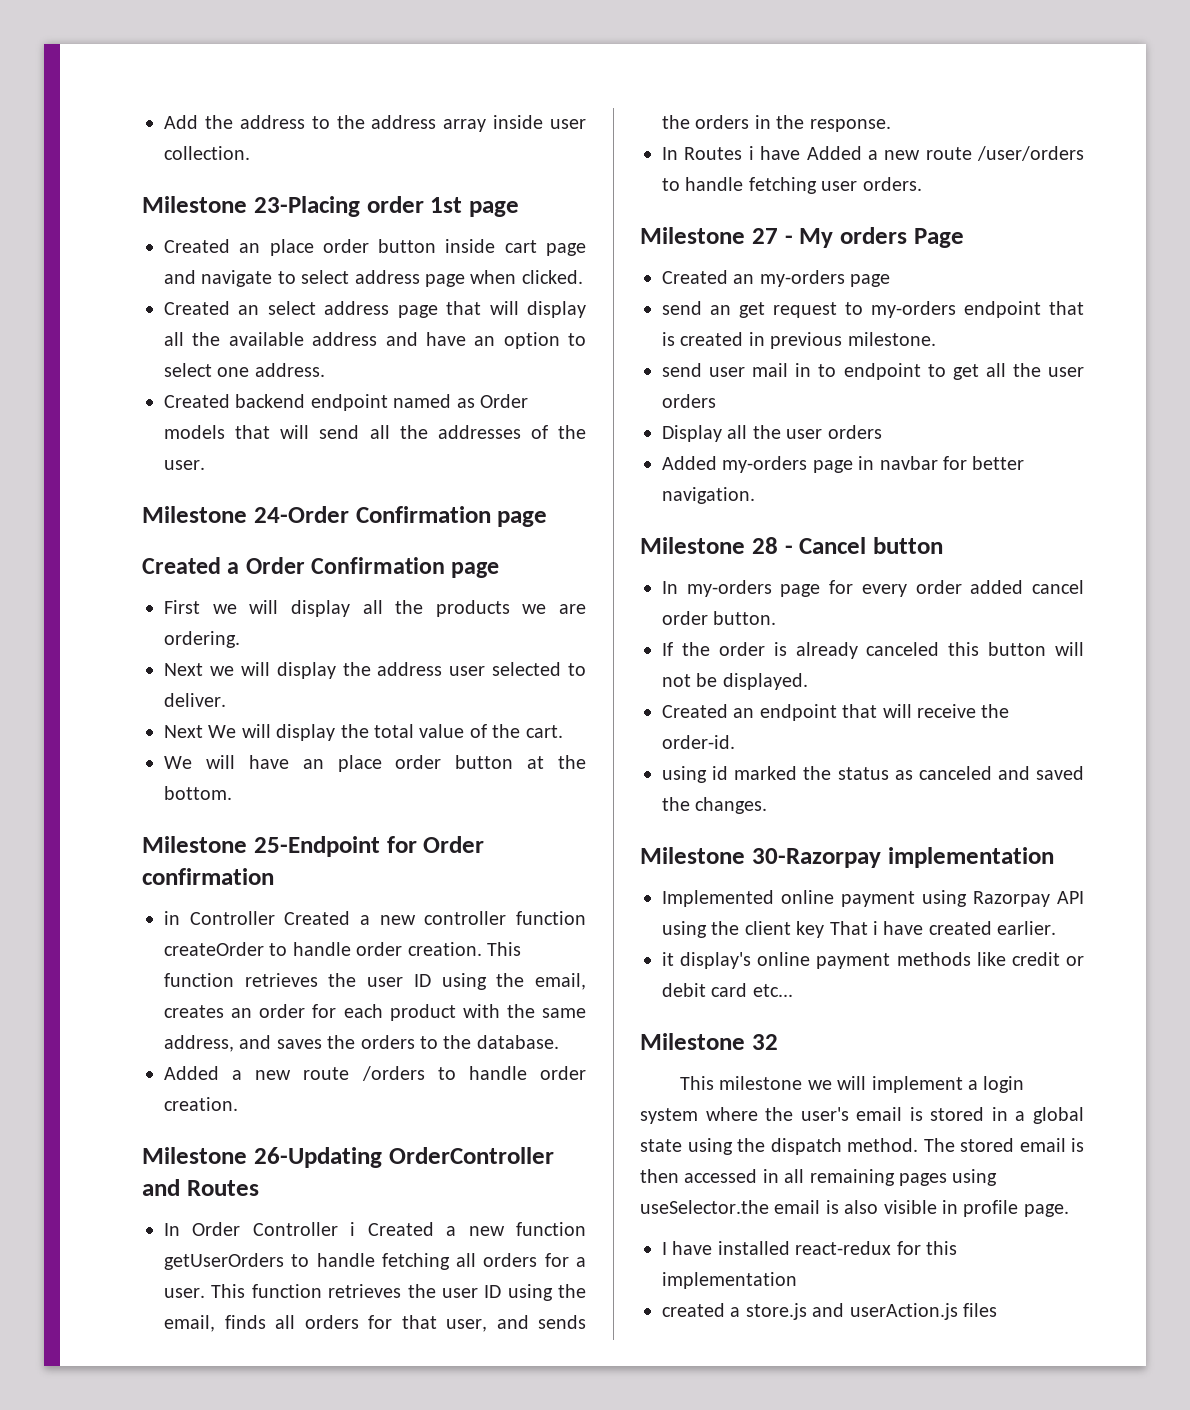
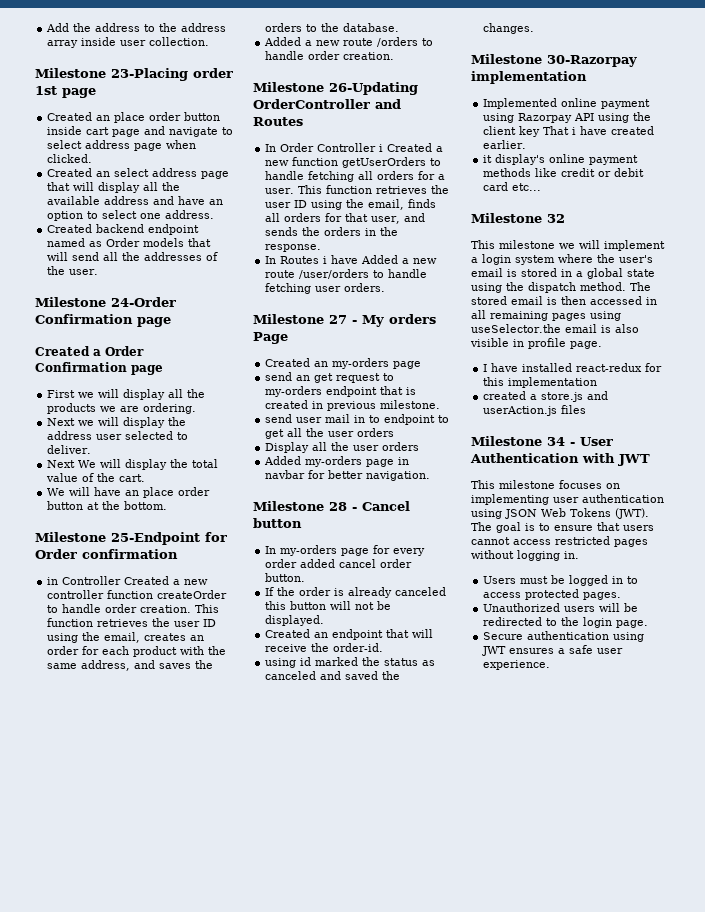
+ Milestone 34 - User Authentication with JWT
+ This milestone focuses on implementing user authentication using JSON Web Tokens (JWT). The goal is to ensure that users cannot access restricted pages without logging in.
+ Users must be logged in to access protected pages.
+ Unauthorized users will be redirected to the login page.
+ Secure authentication using JWT ensures a safe user experience.

